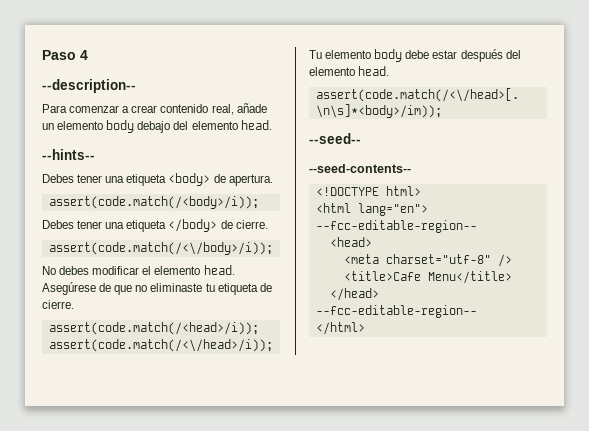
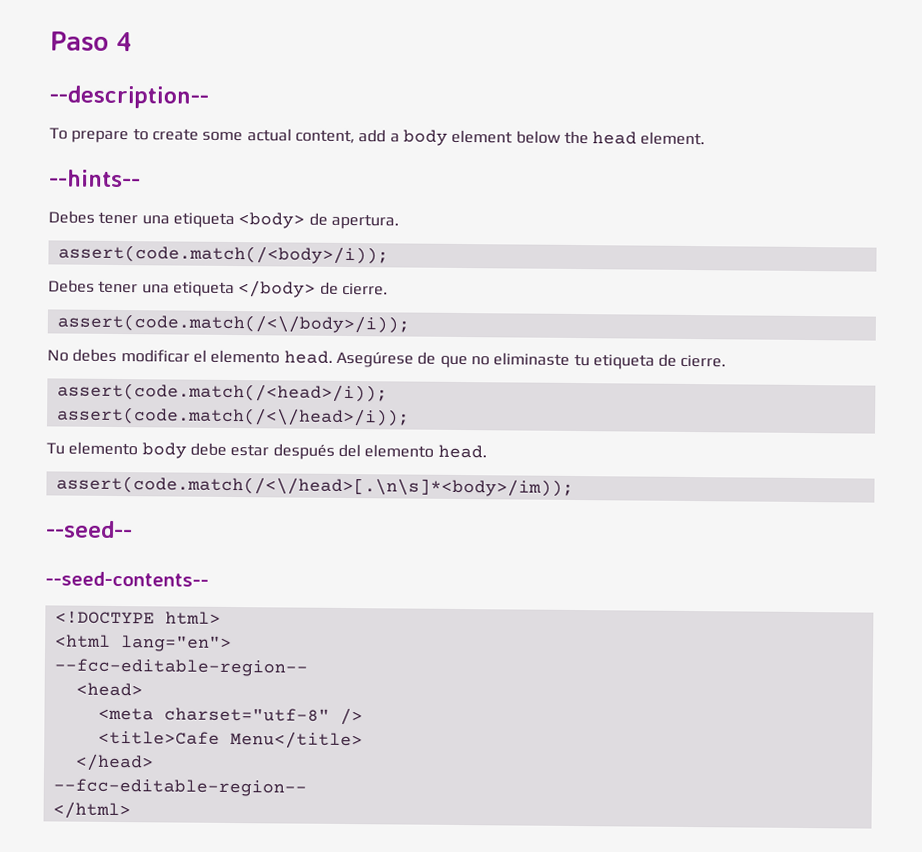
- Para comenzar a crear contenido real, añade un elemento body debajo del elemento head.
+ To prepare to create some actual content, add a body element below the head element.

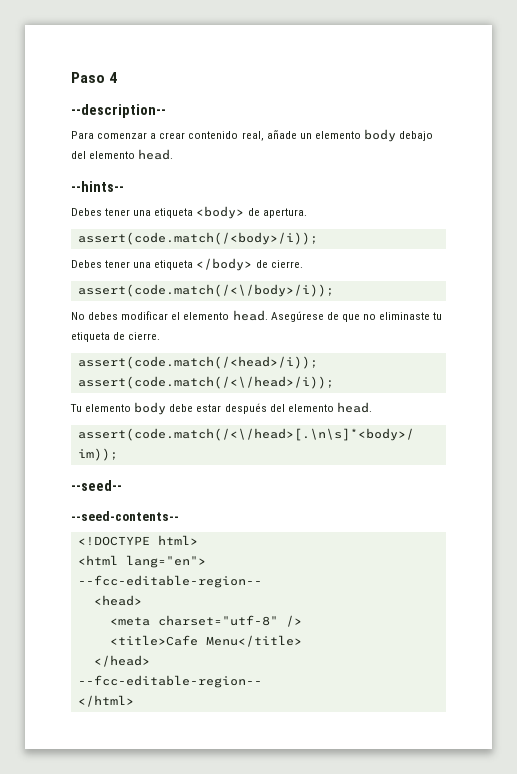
- To prepare to create some actual content, add a body element below the head element.
+ Para comenzar a crear contenido real, añade un elemento body debajo del elemento head.

